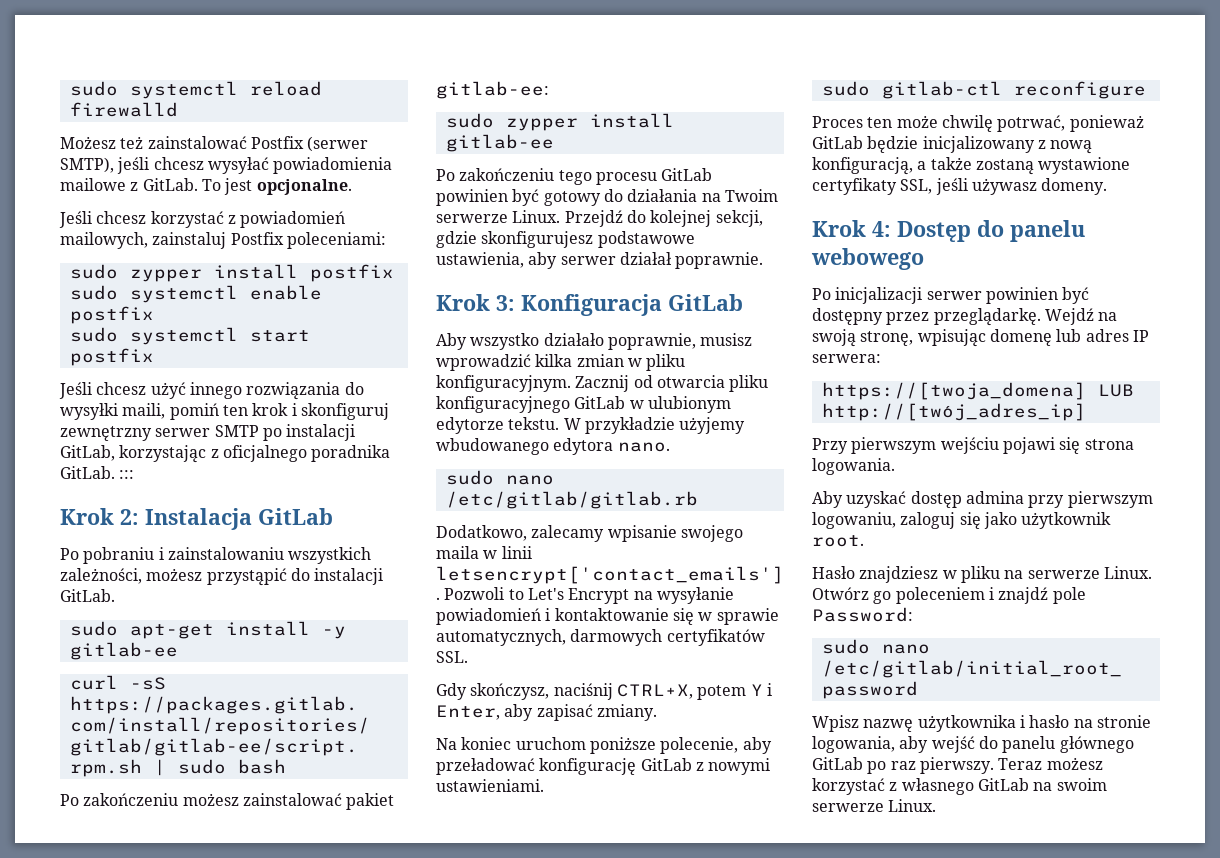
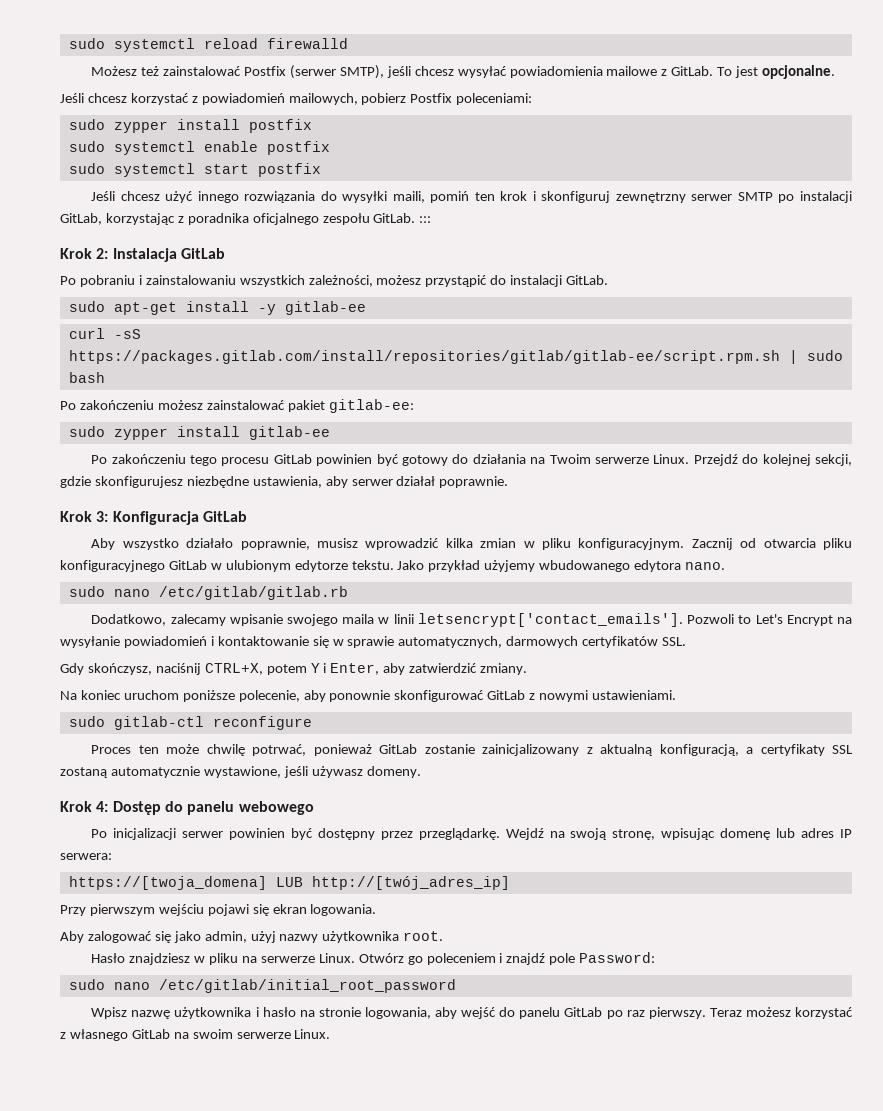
- Jeśli chcesz korzystać z powiadomień mailowych, zainstaluj Postfix poleceniami:
+ Jeśli chcesz korzystać z powiadomień mailowych, pobierz Postfix poleceniami:
- Jeśli chcesz użyć innego rozwiązania do wysyłki maili, pomiń ten krok i skonfiguruj zewnętrzny serwer SMTP po instalacji GitLab, korzystając z oficjalnego poradnika GitLab. :::
+ Jeśli chcesz użyć innego rozwiązania do wysyłki maili, pomiń ten krok i skonfiguruj zewnętrzny serwer SMTP po instalacji GitLab, korzystając z poradnika oficjalnego zespołu GitLab. :::
- Przejdź do kolejnej sekcji, gdzie skonfigurujesz podstawowe ustawienia, aby serwer działał poprawnie.
+ Przejdź do kolejnej sekcji, gdzie skonfigurujesz niezbędne ustawienia, aby serwer działał poprawnie.
- W przykładzie użyjemy wbudowanego edytora nano.
+ Jako przykład użyjemy wbudowanego edytora nano.
- Gdy skończysz, naciśnij CTRL+X, potem Y i Enter, aby zapisać zmiany.
+ Gdy skończysz, naciśnij CTRL+X, potem Y i Enter, aby zatwierdzić zmiany.
- Na koniec uruchom poniższe polecenie, aby przeładować konfigurację GitLab z nowymi ustawieniami.
+ Na koniec uruchom poniższe polecenie, aby ponownie skonfigurować GitLab z nowymi ustawieniami.
- Proces ten może chwilę potrwać, ponieważ GitLab będzie inicjalizowany z nową konfiguracją, a także zostaną wystawione certyfikaty SSL, jeśli używasz domeny.
+ Proces ten może chwilę potrwać, ponieważ GitLab zostanie zainicjalizowany z aktualną konfiguracją, a certyfikaty SSL zostaną automatycznie wystawione, jeśli używasz domeny.
- Przy pierwszym wejściu pojawi się strona logowania.
+ Przy pierwszym wejściu pojawi się ekran logowania.
- Aby uzyskać dostęp admina przy pierwszym logowaniu, zaloguj się jako użytkownik root.
+ Aby zalogować się jako admin, użyj nazwy użytkownika root.
- Wpisz nazwę użytkownika i hasło na stronie logowania, aby wejść do panelu głównego GitLab po raz pierwszy.
+ Wpisz nazwę użytkownika i hasło na stronie logowania, aby wejść do panelu GitLab po raz pierwszy.

